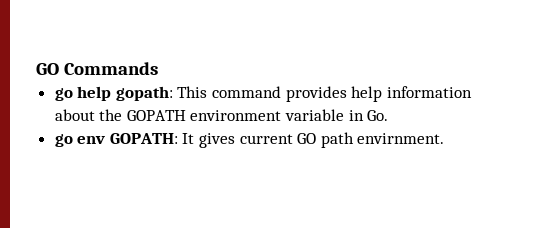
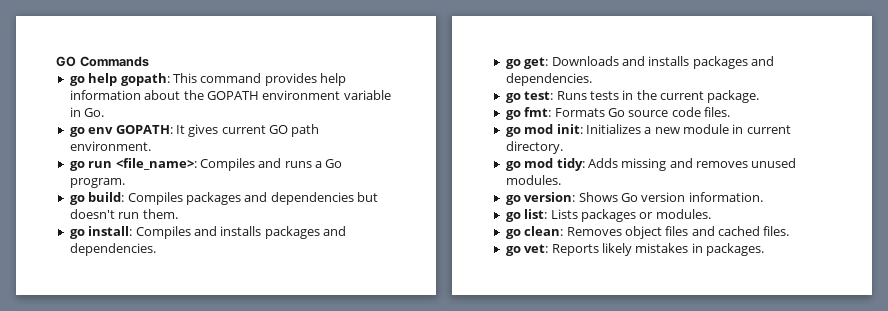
- go env GOPATH: It gives current GO path envirnment.
+ go env GOPATH: It gives current GO path environment.
+ go run <file_name>: Compiles and runs a Go program.
+ go build: Compiles packages and dependencies but doesn't run them.
+ go install: Compiles and installs packages and dependencies.
+ go get: Downloads and installs packages and dependencies.
+ go test: Runs tests in the current package.
+ go fmt: Formats Go source code files.
+ go mod init: Initializes a new module in current directory.
+ go mod tidy: Adds missing and removes unused modules.
+ go version: Shows Go version information.
+ go list: Lists packages or modules.
+ go clean: Removes object files and cached files.
+ go vet: Reports likely mistakes in packages.

